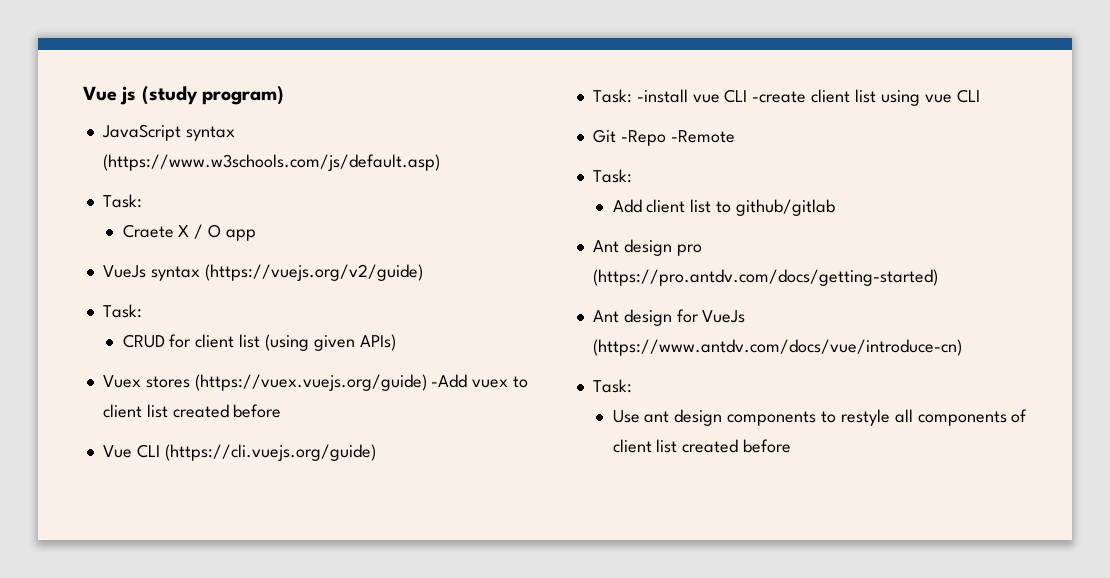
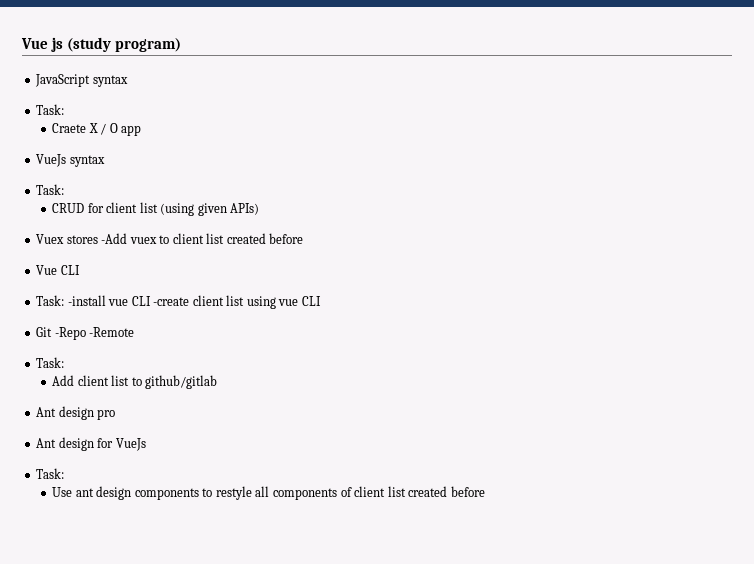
- JavaScript syntax (https://www.w3schools.com/js/default.asp)
+ JavaScript syntax
- VueJs syntax (https://vuejs.org/v2/guide)
+ VueJs syntax
- Vuex stores (https://vuex.vuejs.org/guide) -Add vuex to client list created before
+ Vuex stores -Add vuex to client list created before
- Vue CLI (https://cli.vuejs.org/guide)
+ Vue CLI
- Ant design pro (https://pro.antdv.com/docs/getting-started)
+ Ant design pro
- Ant design for VueJs (https://www.antdv.com/docs/vue/introduce-cn)
+ Ant design for VueJs

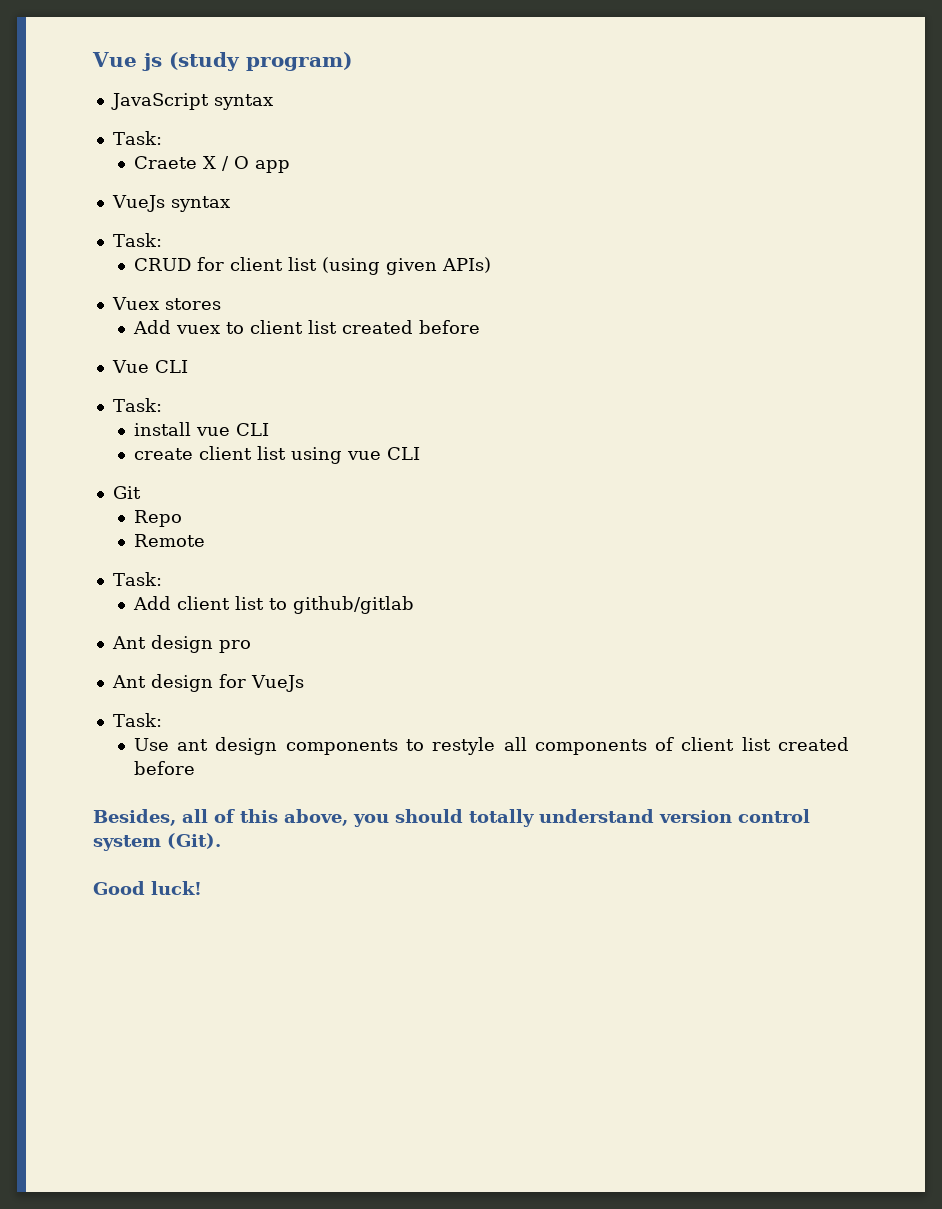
- Vuex stores -Add vuex to client list created before
+ Vuex stores
+ Add vuex to client list created before
  Vue CLI
- Task: -install vue CLI -create client list using vue CLI
+ Task:
+ install vue CLI
+ create client list using vue CLI
- Git -Repo -Remote
+ Git
+ Repo
+ Remote
+ Besides, all of this above, you should totally understand version control system (Git).
+ Good luck!

